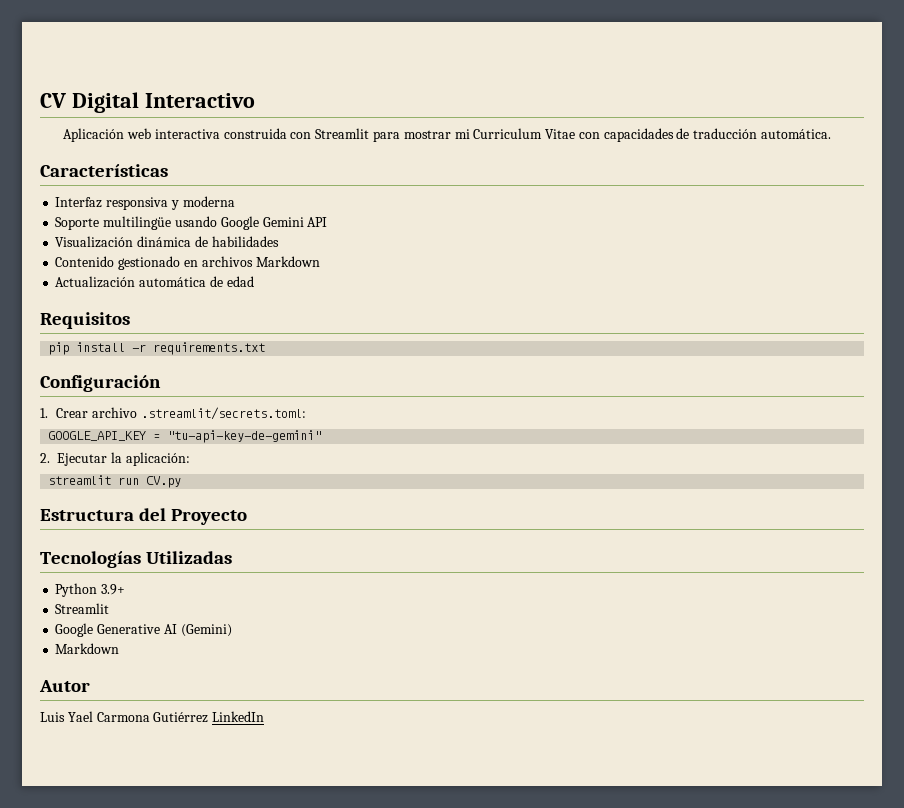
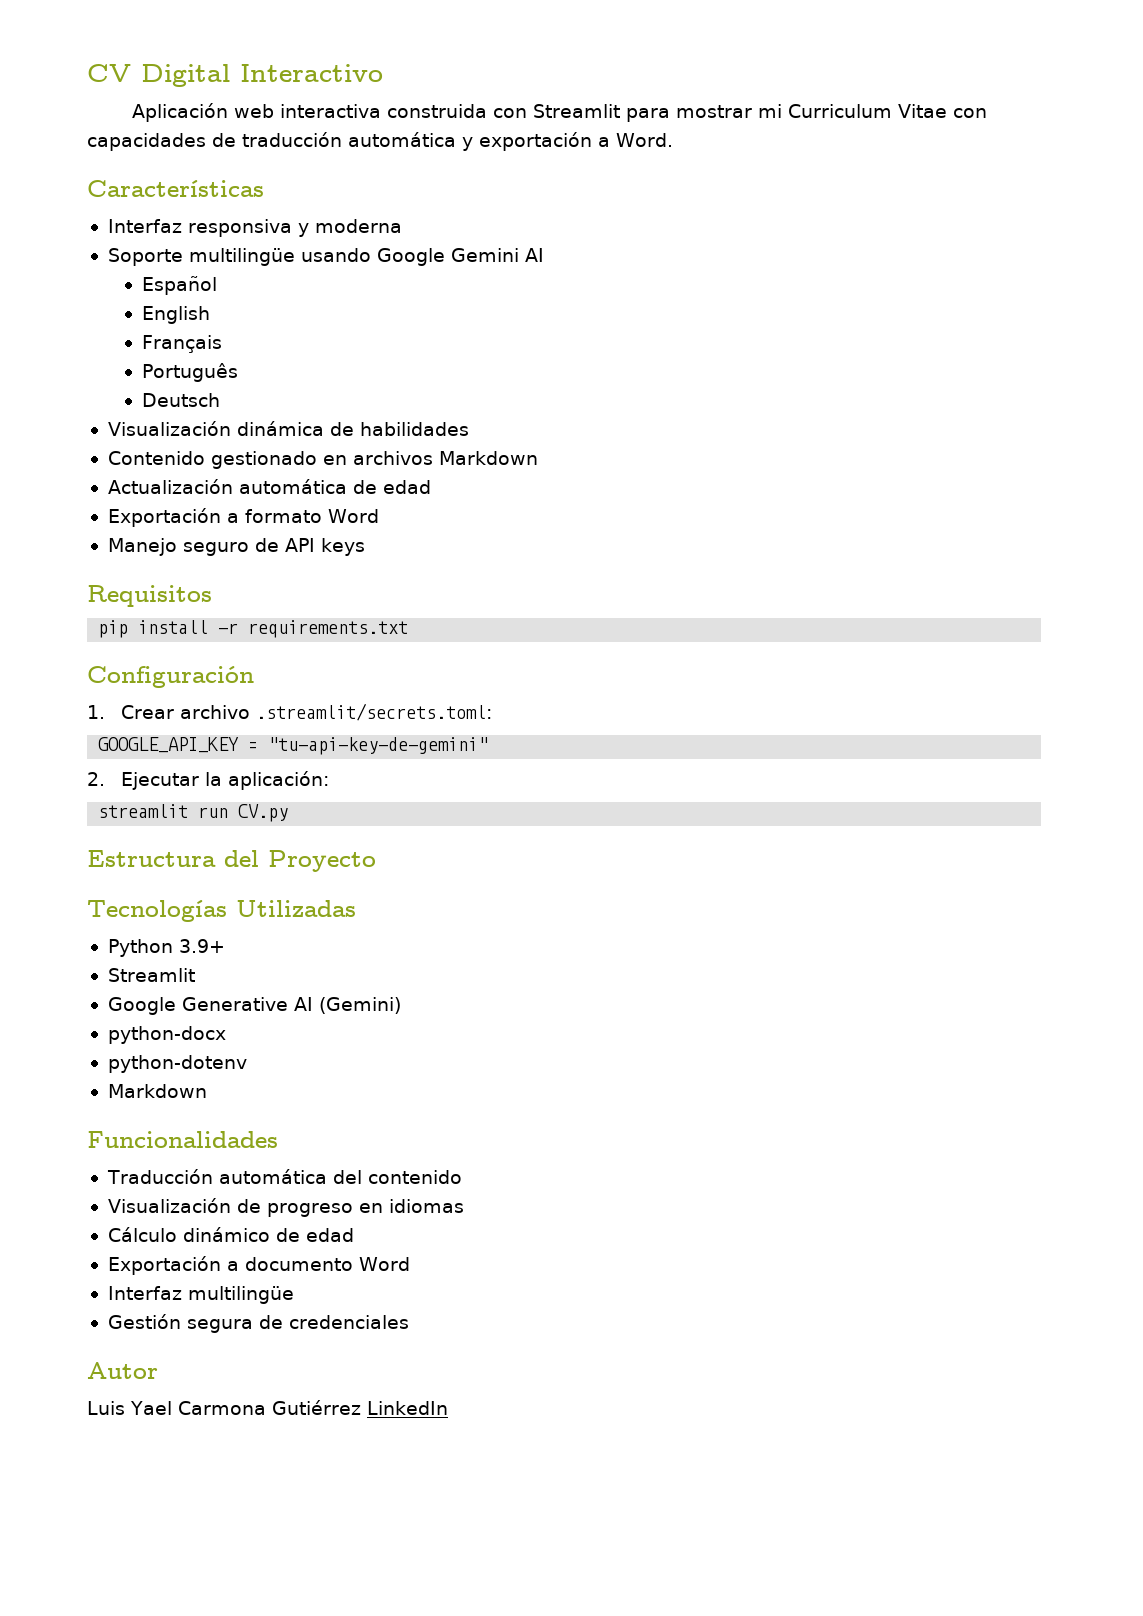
- Aplicación web interactiva construida con Streamlit para mostrar mi Curriculum Vitae con capacidades de traducción automática.
+ Aplicación web interactiva construida con Streamlit para mostrar mi Curriculum Vitae con capacidades de traducción automática y exportación a Word.
- Soporte multilingüe usando Google Gemini API
+ Soporte multilingüe usando Google Gemini AI
+ Español
+ English
+ Français
+ Português
+ Deutsch
+ Exportación a formato Word
+ Manejo seguro de API keys
  Google Generative AI (Gemini)
+ python-docx
+ python-dotenv
  Markdown
+ Funcionalidades
+ Traducción automática del contenido
+ Visualización de progreso en idiomas
+ Cálculo dinámico de edad
+ Exportación a documento Word
+ Interfaz multilingüe
+ Gestión segura de credenciales

